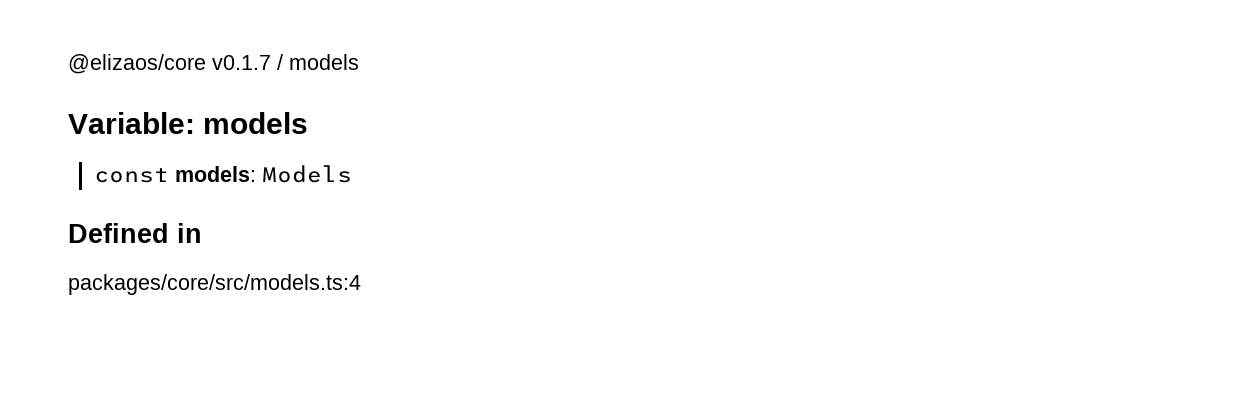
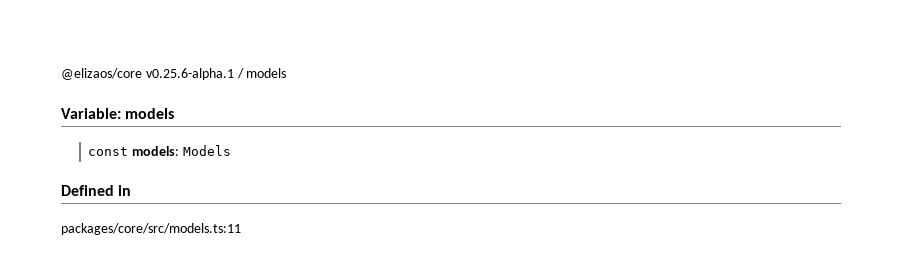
- @elizaos/core v0.1.7 / models
+ @elizaos/core v0.25.6-alpha.1 / models
- packages/core/src/models.ts:4
+ packages/core/src/models.ts:11

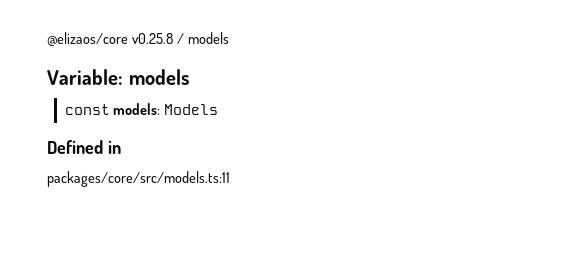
- @elizaos/core v0.25.6-alpha.1 / models
+ @elizaos/core v0.25.8 / models

